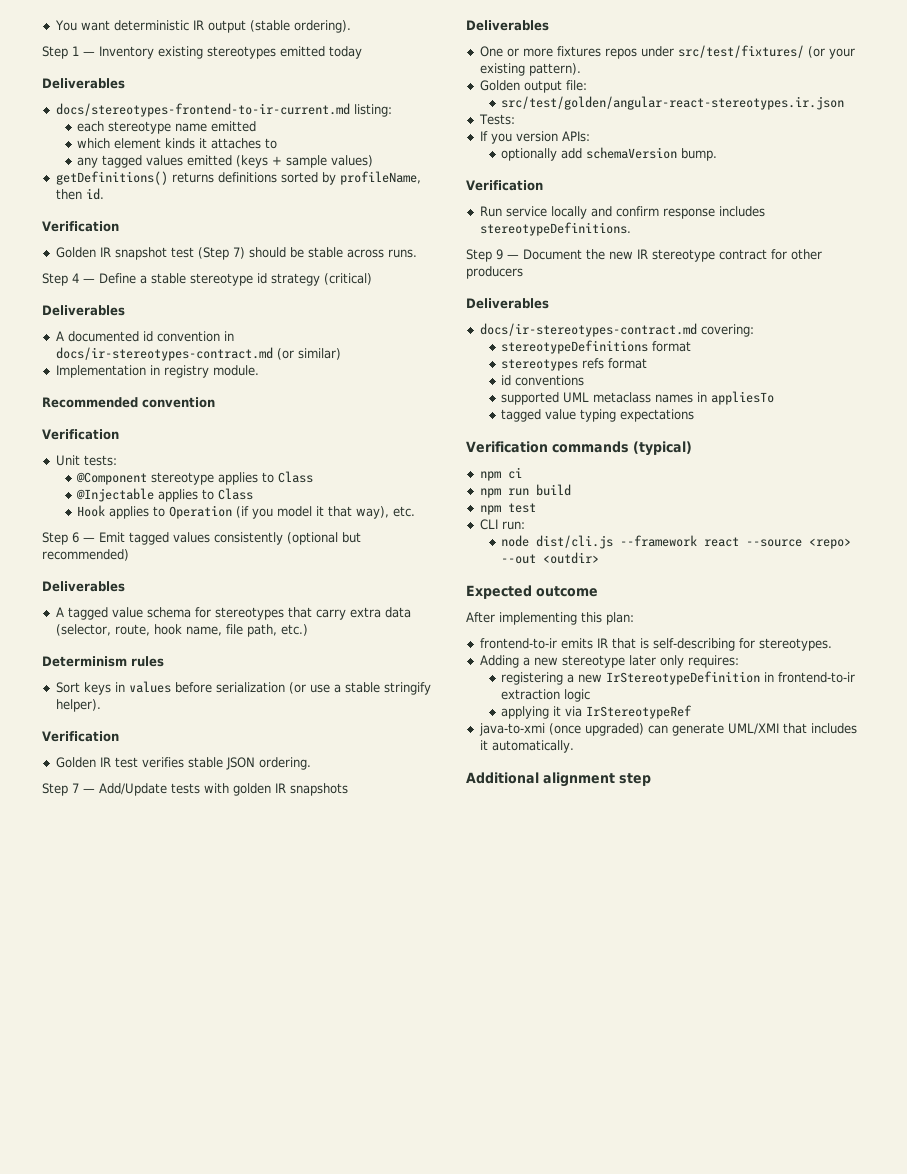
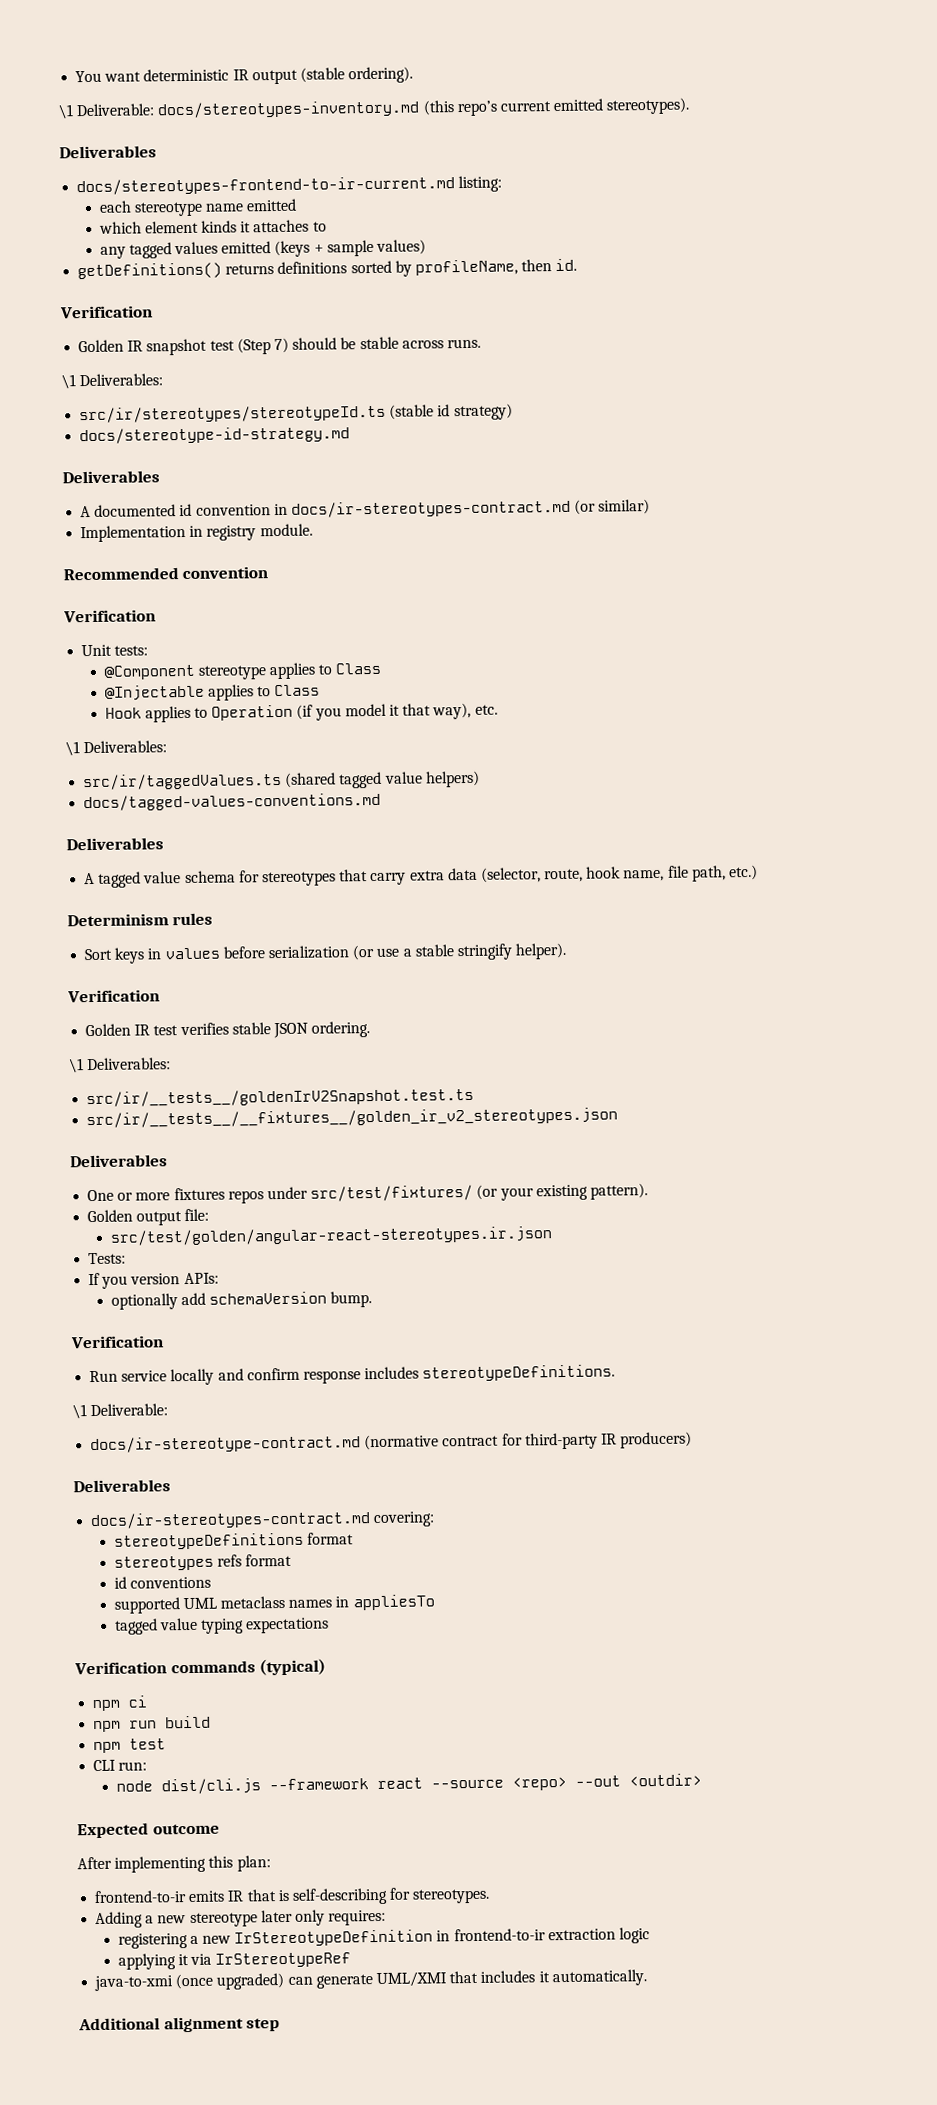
- Step 1 — Inventory existing stereotypes emitted today
+ \1 Deliverable: docs/stereotypes-inventory.md (this repo’s current emitted stereotypes).
  Golden IR snapshot test (Step 7) should be stable across runs.
- Step 4 — Define a stable stereotype id strategy (critical)
+ \1 Deliverables:
+ src/ir/stereotypes/stereotypeId.ts (stable id strategy)
+ docs/stereotype-id-strategy.md
  Hook applies to Operation (if you model it that way), etc.
- Step 6 — Emit tagged values consistently (optional but recommended)
+ \1 Deliverables:
+ src/ir/taggedValues.ts (shared tagged value helpers)
+ docs/tagged-values-conventions.md
  Golden IR test verifies stable JSON ordering.
- Step 7 — Add/Update tests with golden IR snapshots
+ \1 Deliverables:
+ src/ir/__tests__/goldenIrV2Snapshot.test.ts
+ src/ir/__tests__/__fixtures__/golden_ir_v2_stereotypes.json
  Run service locally and confirm response includes stereotypeDefinitions.
- Step 9 — Document the new IR stereotype contract for other producers
+ \1 Deliverable:
+ docs/ir-stereotype-contract.md (normative contract for third-party IR producers)

